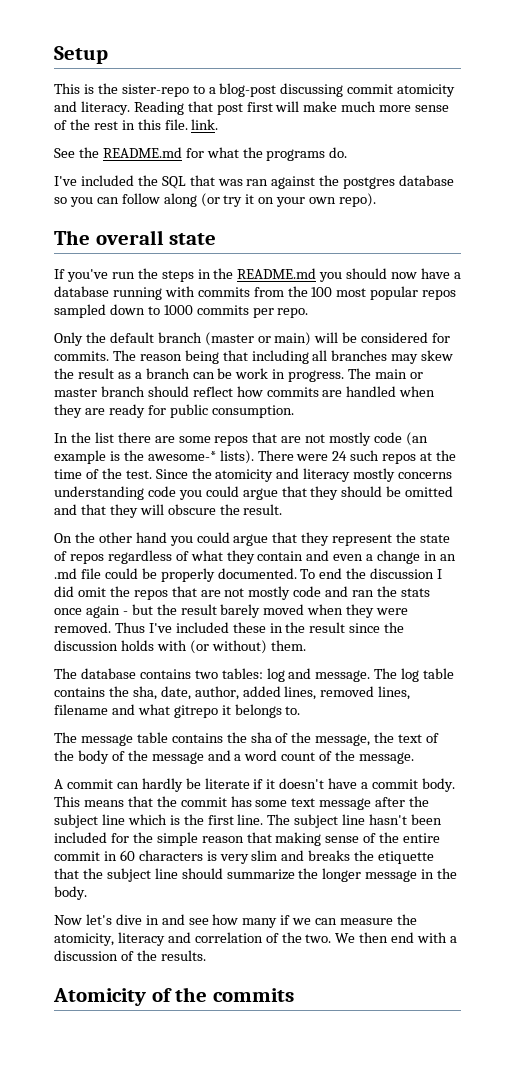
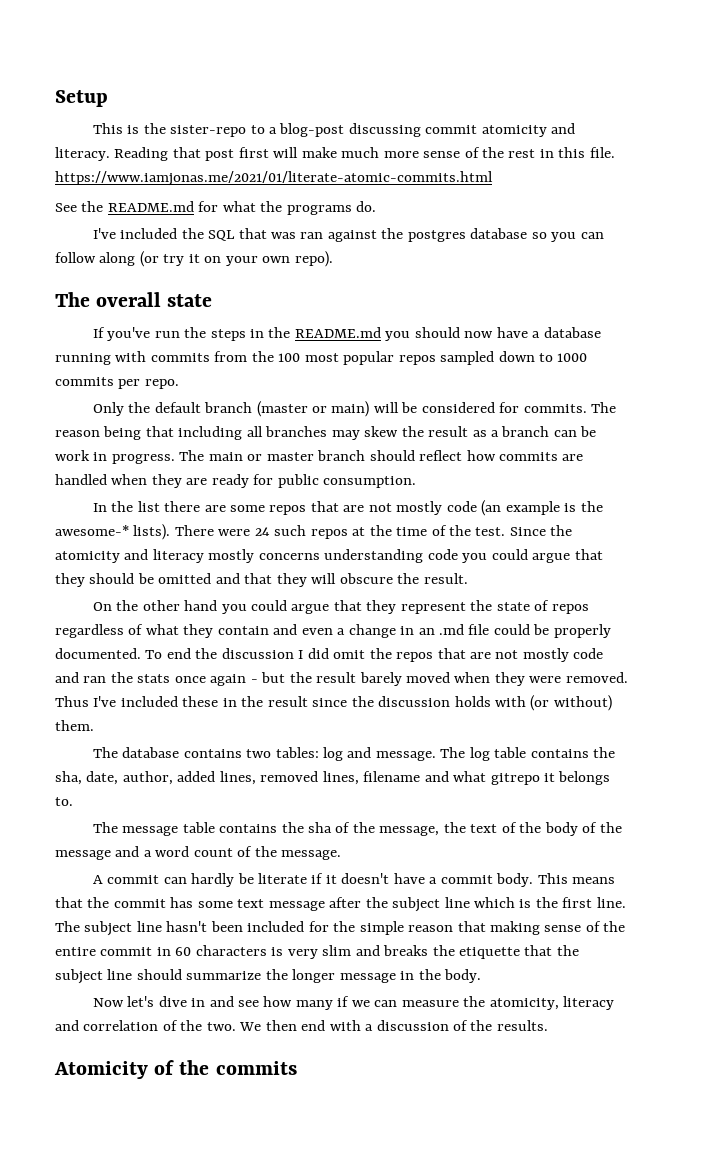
- Reading that post first will make much more sense of the rest in this file. link.
+ Reading that post first will make much more sense of the rest in this file. https://www.iamjonas.me/2021/01/literate-atomic-commits.html

